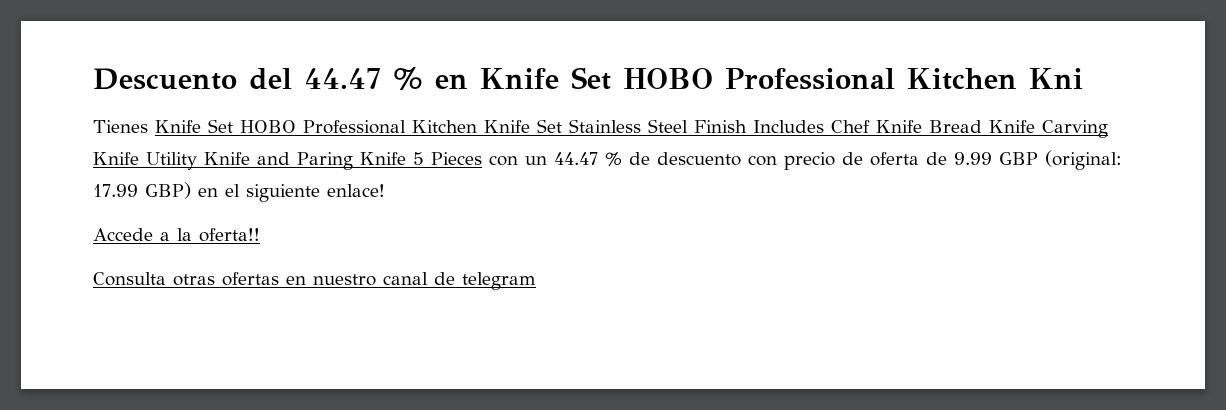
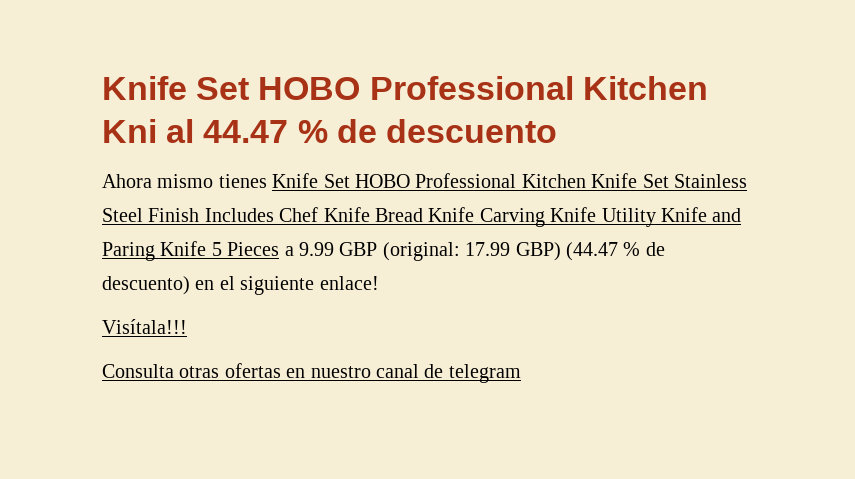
- Descuento del 44.47 % en Knife Set HOBO Professional Kitchen Kni
- Tienes Knife Set HOBO Professional Kitchen Knife Set Stainless Steel Finish Includes Chef Knife Bread Knife Carving Knife Utility Knife and Paring Knife 5 Pieces con un 44.47 % de descuento con precio de oferta de 9.99 GBP (original: 17.99 GBP) en el siguiente enlace!
+ Knife Set HOBO Professional Kitchen Kni al 44.47 % de descuento
+ Ahora mismo tienes Knife Set HOBO Professional Kitchen Knife Set Stainless Steel Finish Includes Chef Knife Bread Knife Carving Knife Utility Knife and Paring Knife 5 Pieces a 9.99 GBP (original: 17.99 GBP) (44.47 % de descuento) en el siguiente enlace!
- Accede a la oferta!!
+ Visítala!!!

